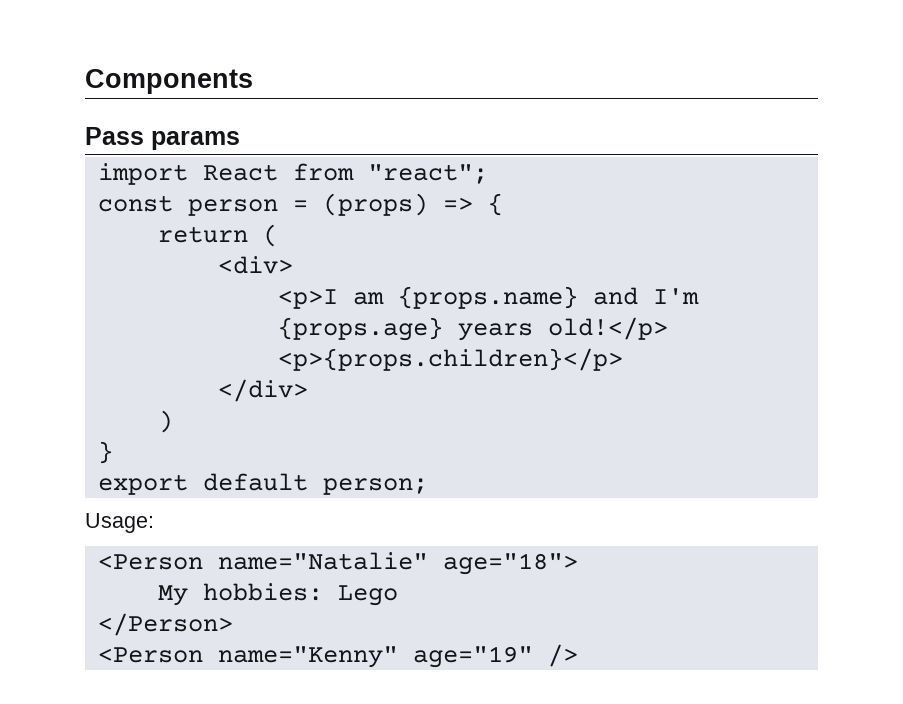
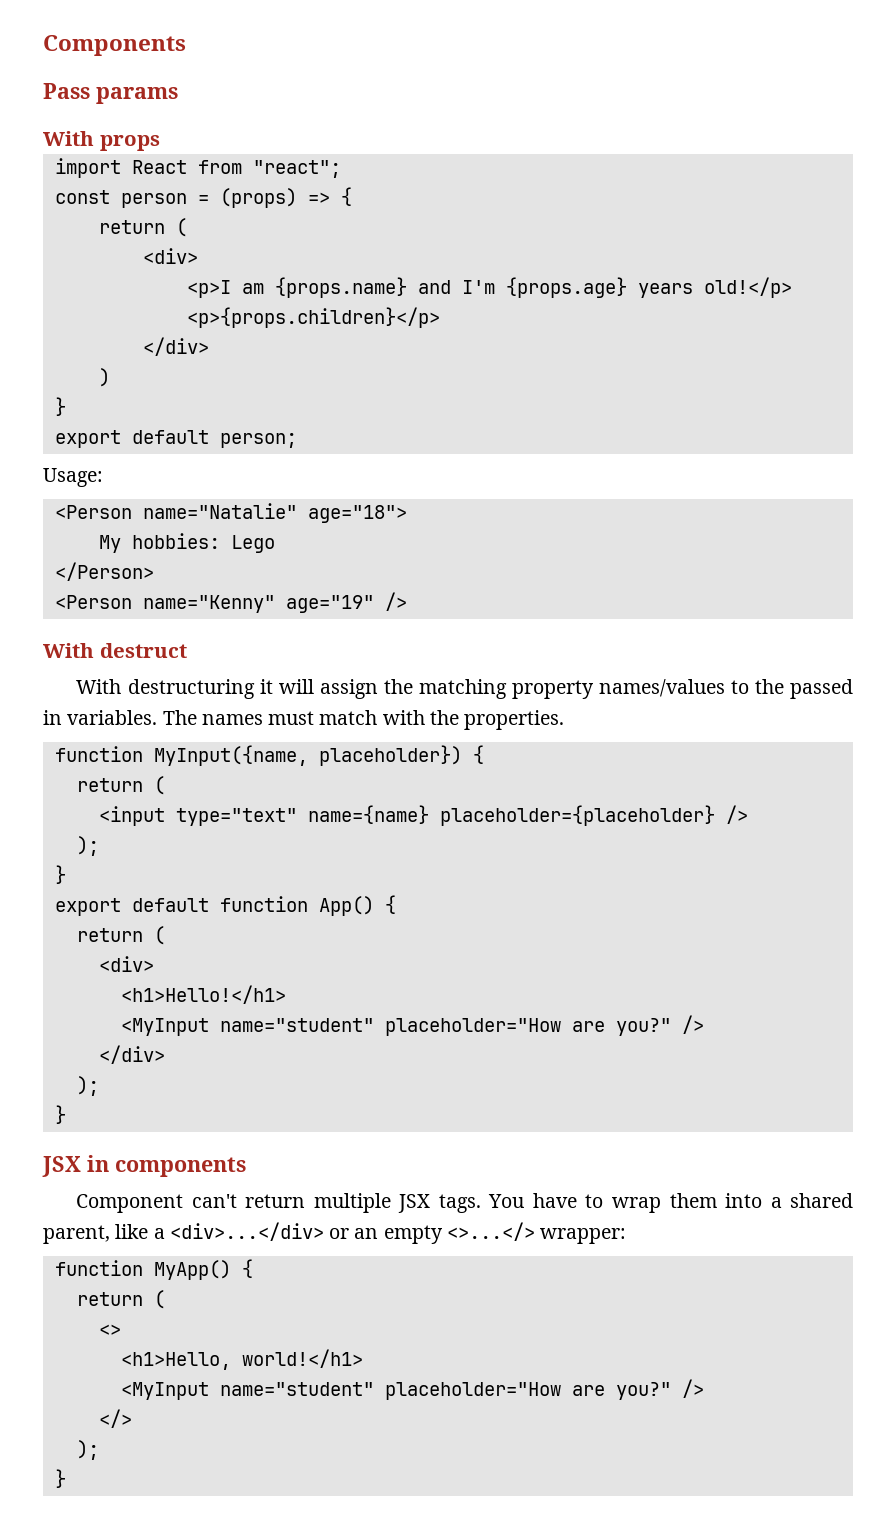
+ With props
+ With destruct
+ With destructuring it will assign the matching property names/values to the passed in variables. The names must match with the properties.
+ function MyInput({name, placeholder}) {
+ return (
+ <input type="text" name={name} placeholder={placeholder} />
+ );
+ }
+ export default function App() {
+ return (
+ <div>
+ <h1>Hello!</h1>
+ <MyInput name="student" placeholder="How are you?" />
+ </div>
+ );
+ }
+ JSX in components
+ Component can't return multiple JSX tags. You have to wrap them into a shared parent, like a <div>...</div> or an empty <>...</> wrapper:
+ function MyApp() {
+ return (
+ <>
+ <h1>Hello, world!</h1>
+ <MyInput name="student" placeholder="How are you?" />
+ </>
+ );
+ }

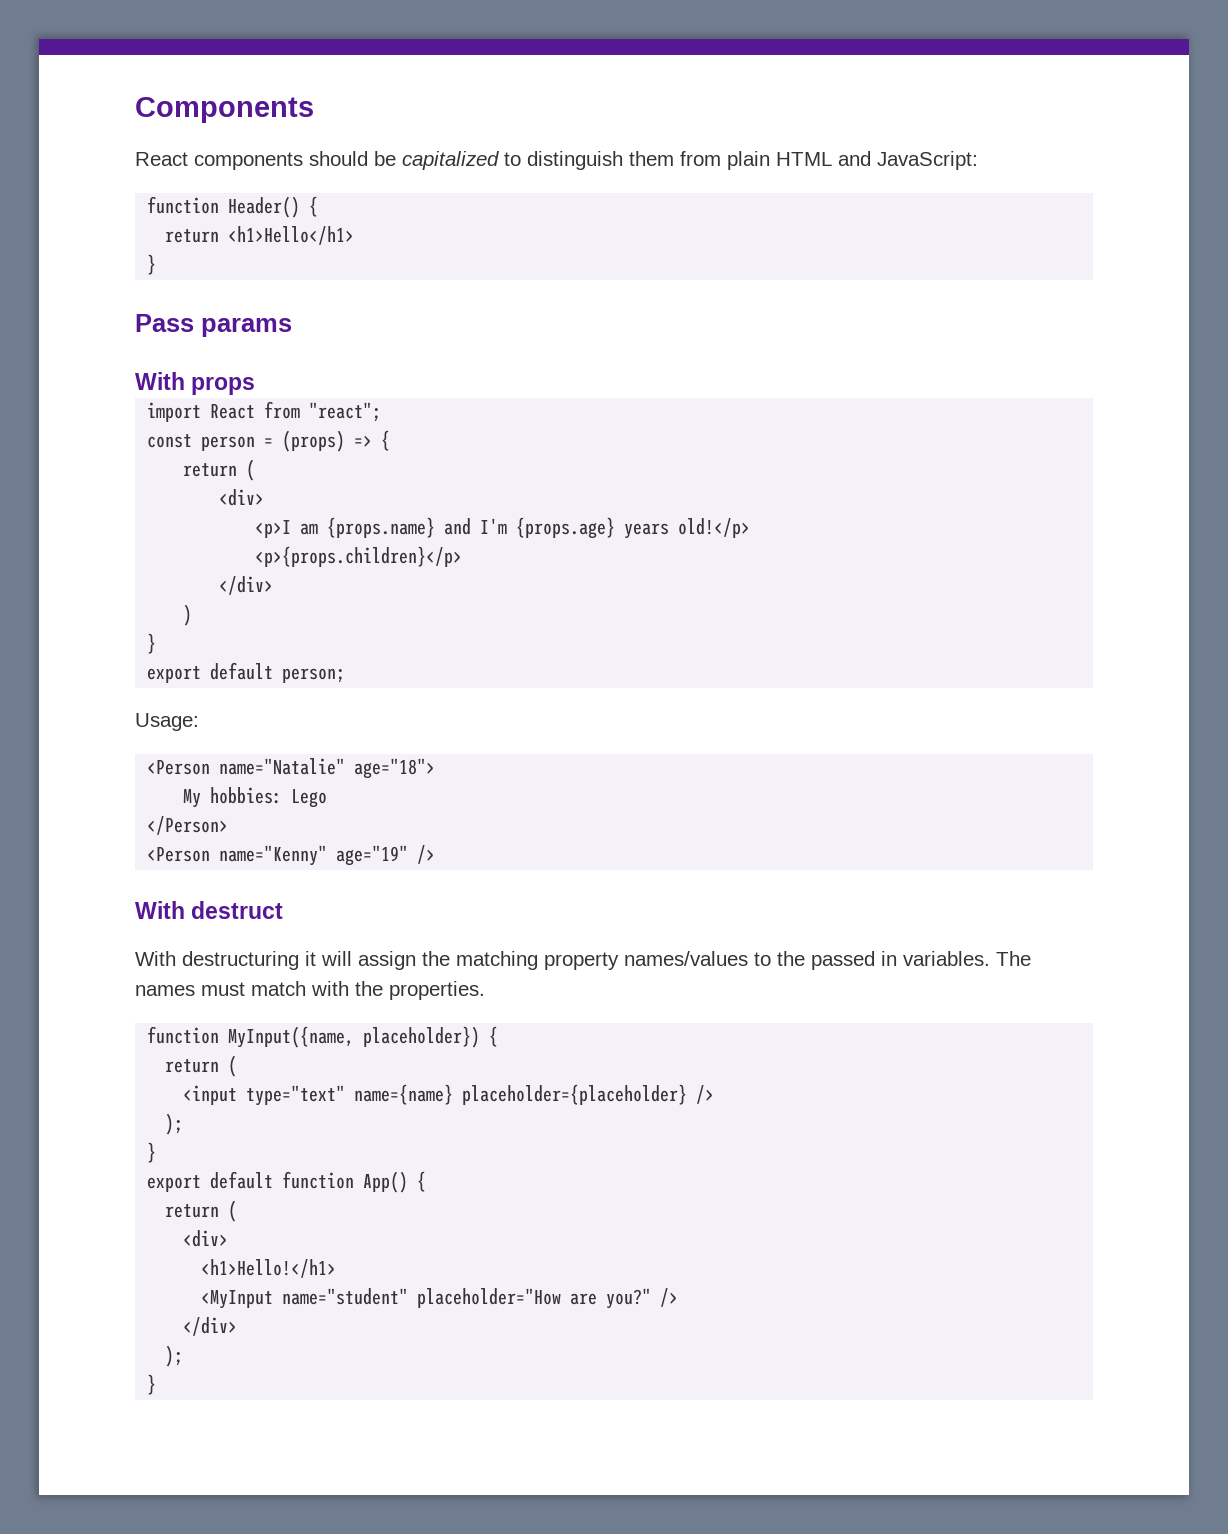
+ React components should be capitalized to distinguish them from plain HTML and JavaScript:
+ function Header() {
+ return <h1>Hello</h1>
+ }
- JSX in components
- Component can't return multiple JSX tags. You have to wrap them into a shared parent, like a <div>...</div> or an empty <>...</> wrapper:
- function MyApp() {
- return (
- <>
- <h1>Hello, world!</h1>
- <MyInput name="student" placeholder="How are you?" />
- </>
- );
- }

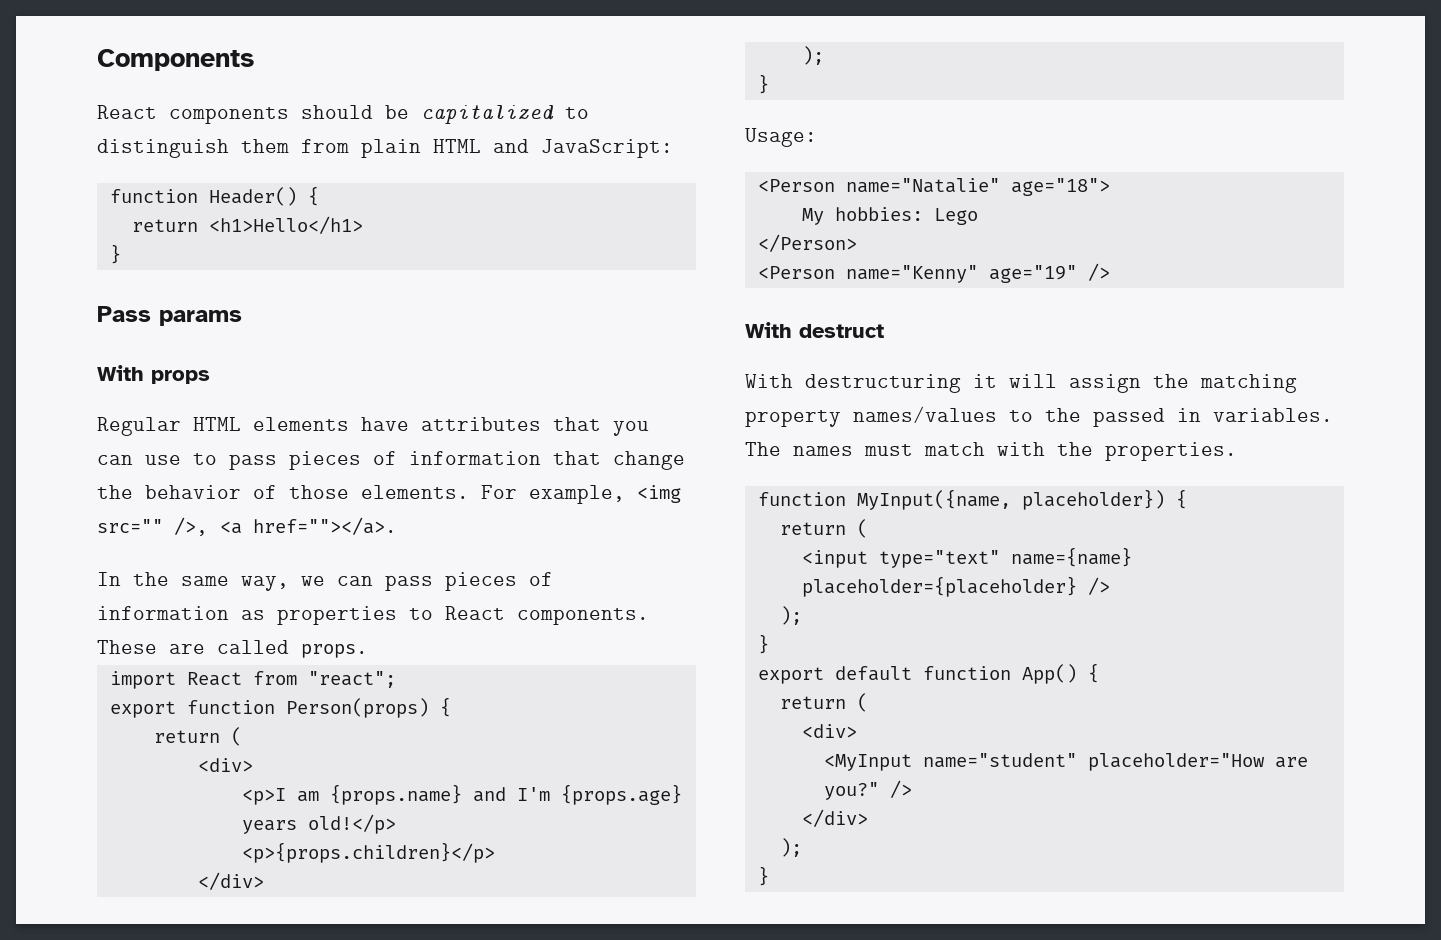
+ Regular HTML elements have attributes that you can use to pass pieces of information that change the behavior of those elements. For example, <img src="" />, <a href=""></a>.
+ In the same way, we can pass pieces of information as properties to React components. These are called props.
- const person = (props) => {
+ export function Person(props) {
  <p>{props.children}</p>
  </div>
- )
+ );
  }
- export default person;
- <h1>Hello!</h1>

